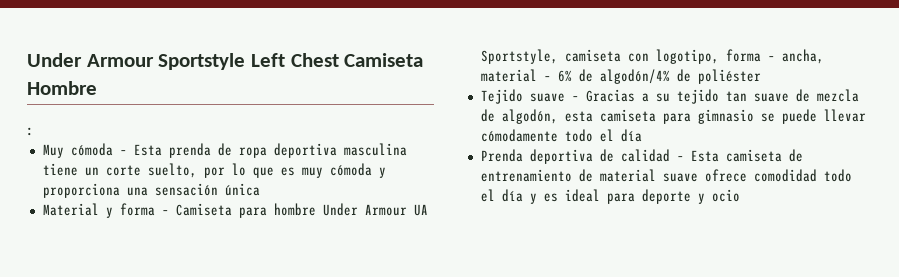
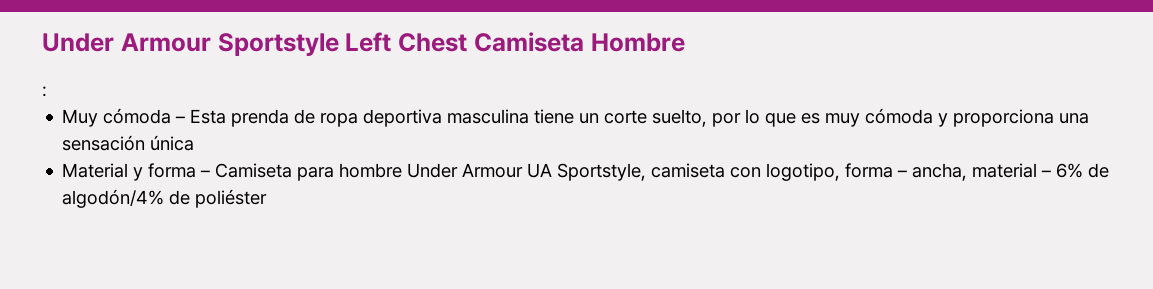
- Tejido suave – Gracias a su tejido tan suave de mezcla de algodón, esta camiseta para gimnasio se puede llevar cómodamente todo el día
- Prenda deportiva de calidad – Esta camiseta de entrenamiento de material suave ofrece comodidad todo el día y es ideal para deporte y ocio

